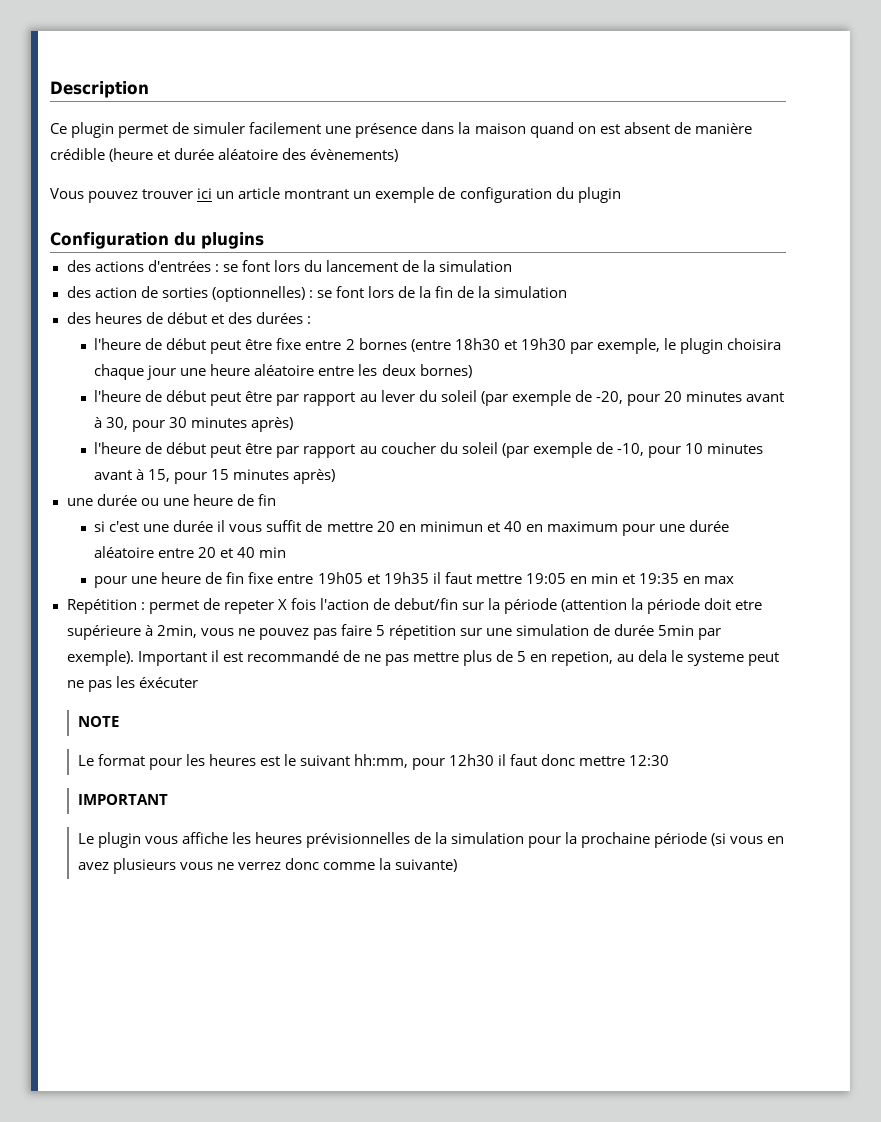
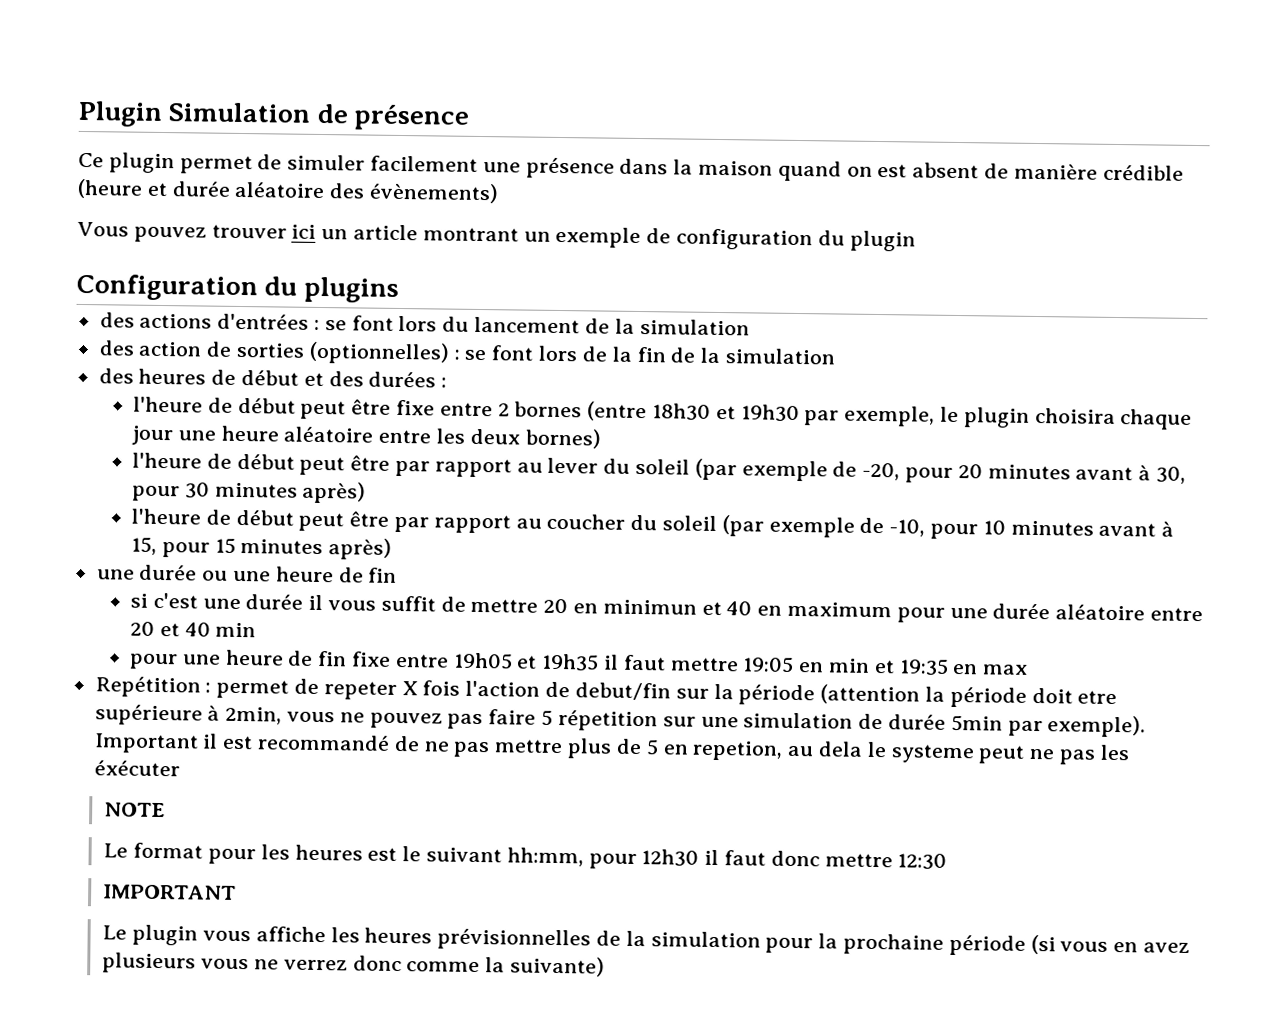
- Description
+ Plugin Simulation de présence

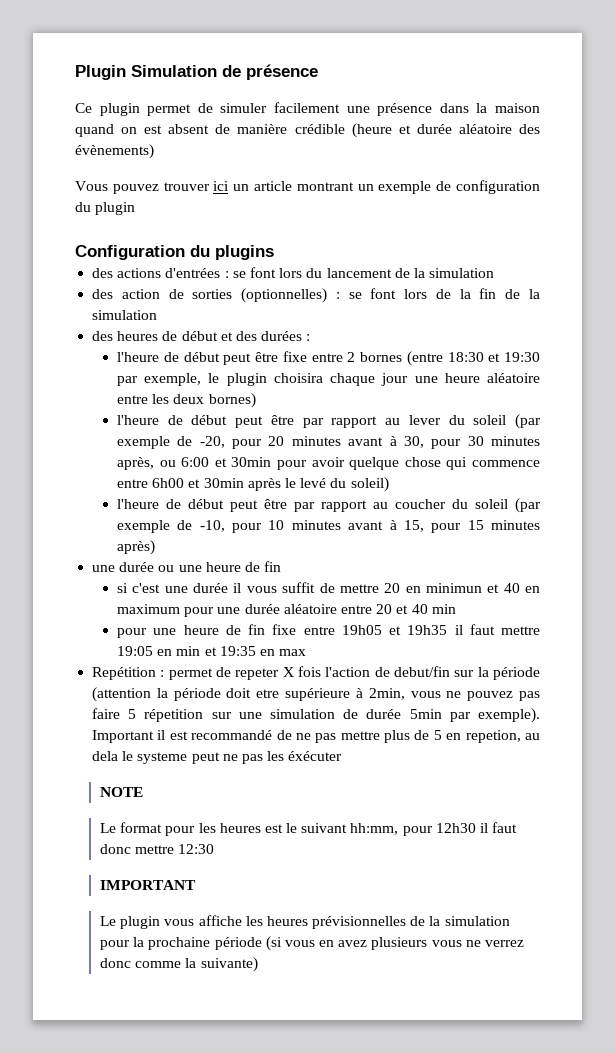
- l'heure de début peut être fixe entre 2 bornes (entre 18h30 et 19h30 par exemple, le plugin choisira chaque jour une heure aléatoire entre les deux bornes)
+ l'heure de début peut être fixe entre 2 bornes (entre 18:30 et 19:30 par exemple, le plugin choisira chaque jour une heure aléatoire entre les deux bornes)
- l'heure de début peut être par rapport au lever du soleil (par exemple de -20, pour 20 minutes avant à 30, pour 30 minutes après)
+ l'heure de début peut être par rapport au lever du soleil (par exemple de -20, pour 20 minutes avant à 30, pour 30 minutes après, ou 6:00 et 30min pour avoir quelque chose qui commence entre 6h00 et 30min après le levé du soleil)

